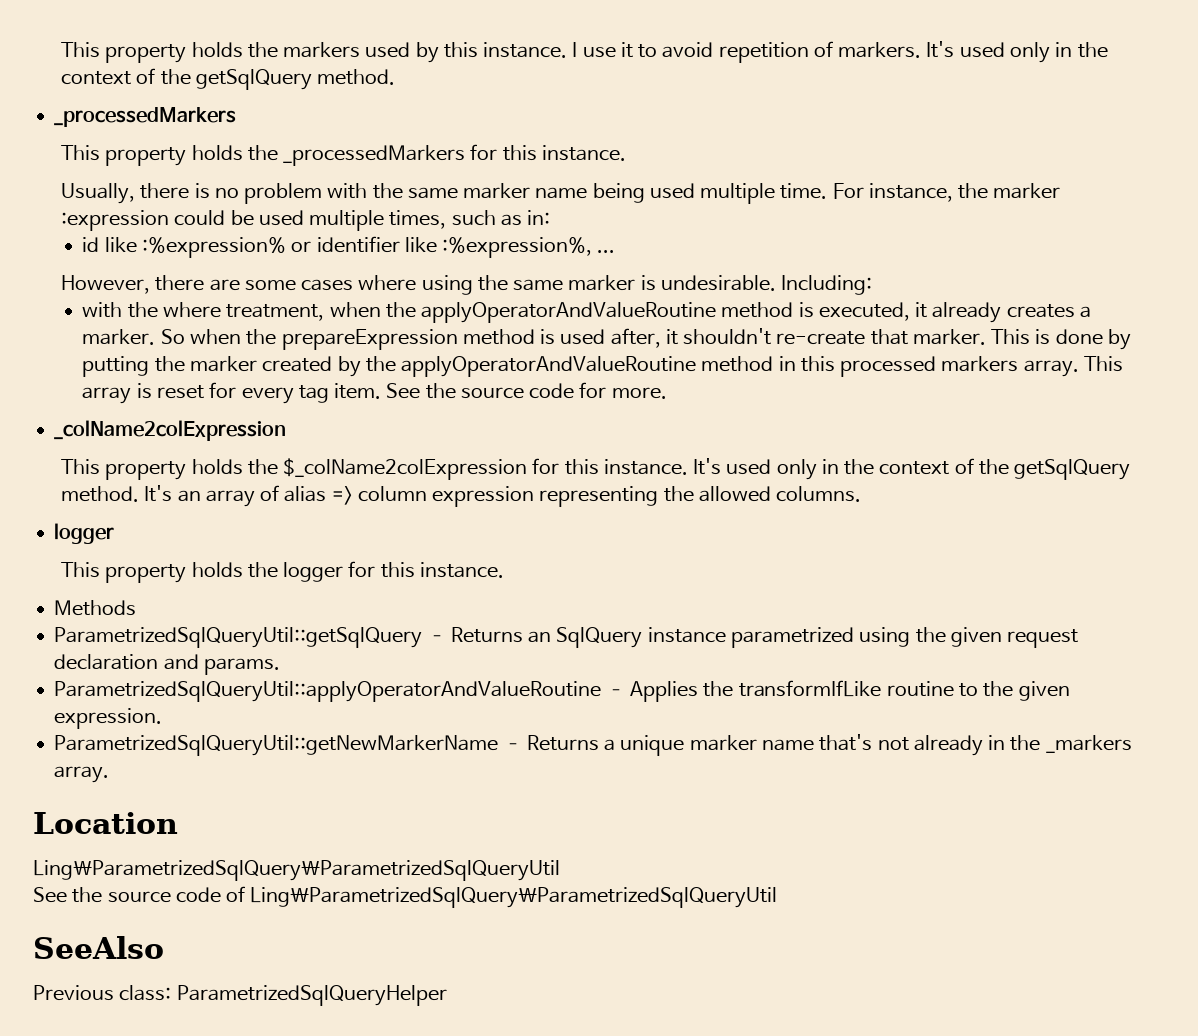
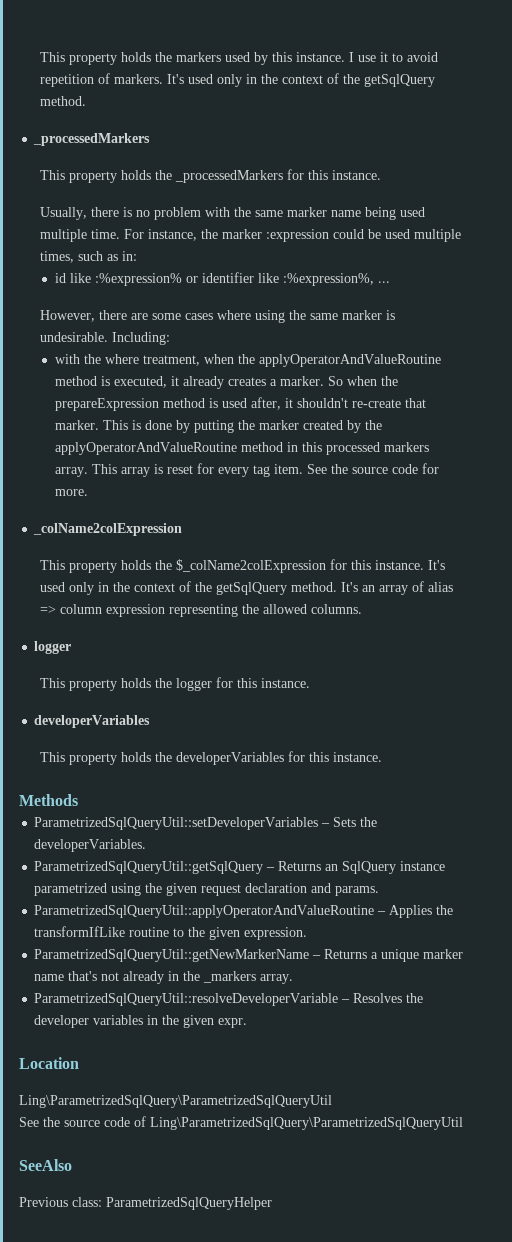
  This property holds the logger for this instance.
+ developerVariables
+ This property holds the developerVariables for this instance.
  Methods
+ ParametrizedSqlQueryUtil::setDeveloperVariables – Sets the developerVariables.
+ ParametrizedSqlQueryUtil::resolveDeveloperVariable – Resolves the developer variables in the given expr.

